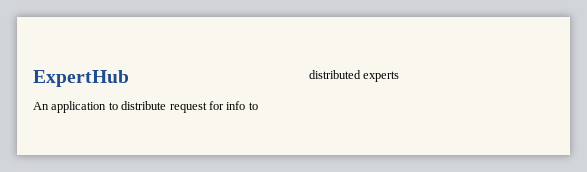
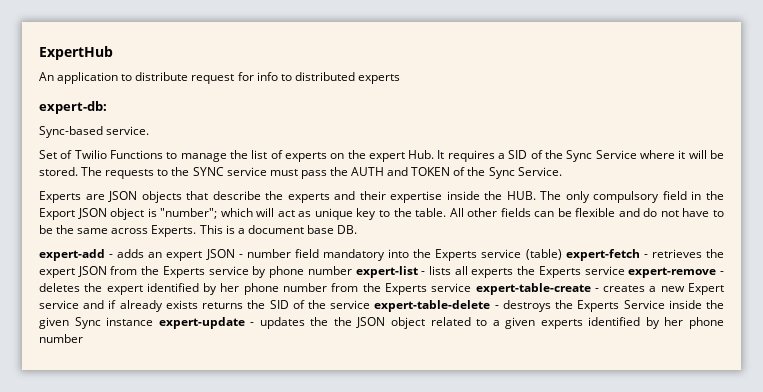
+ expert-db:
+ Sync-based service.
+ Set of Twilio Functions to manage the list of experts on the expert Hub. It requires a SID of the Sync Service where it will be stored. The requests to the SYNC service must pass the AUTH and TOKEN of the Sync Service.
+ Experts are JSON objects that describe the experts and their expertise inside the HUB. The only compulsory field in the Export JSON object is "number"; which will act as unique key to the table. All other fields can be flexible and do not have to be the same across Experts. This is a document base DB.
+ expert-add - adds an expert JSON - number field mandatory into the Experts service (table) expert-fetch - retrieves the expert JSON from the Experts service by phone number expert-list - lists all experts the Experts service expert-remove - deletes the expert identified by her phone number from the Experts service expert-table-create - creates a new Expert service and if already exists returns the SID of the service expert-table-delete - destroys the Experts Service inside the given Sync instance expert-update - updates the the JSON object related to a given experts identified by her phone number

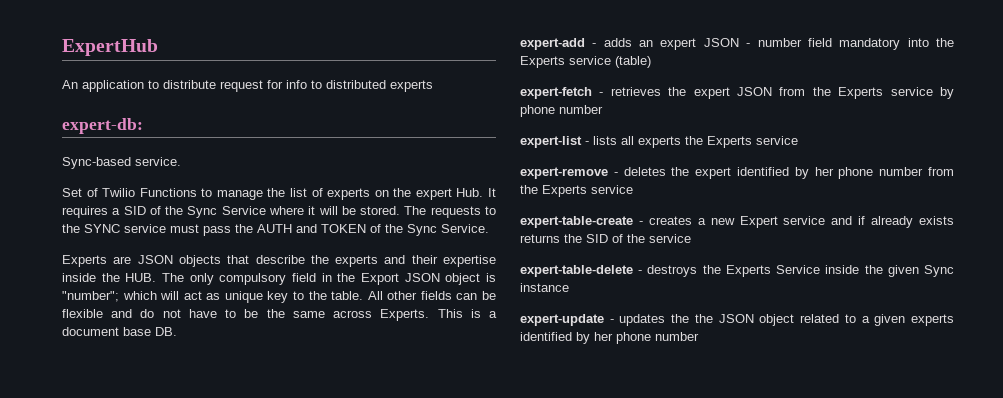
- expert-add - adds an expert JSON - number field mandatory into the Experts service (table) expert-fetch - retrieves the expert JSON from the Experts service by phone number expert-list - lists all experts the Experts service expert-remove - deletes the expert identified by her phone number from the Experts service expert-table-create - creates a new Expert service and if already exists returns the SID of the service expert-table-delete - destroys the Experts Service inside the given Sync instance expert-update - updates the the JSON object related to a given experts identified by her phone number
+ expert-add - adds an expert JSON - number field mandatory into the Experts service (table)
+ expert-fetch - retrieves the expert JSON from the Experts service by phone number
+ expert-list - lists all experts the Experts service
+ expert-remove - deletes the expert identified by her phone number from the Experts service
+ expert-table-create - creates a new Expert service and if already exists returns the SID of the service
+ expert-table-delete - destroys the Experts Service inside the given Sync instance
+ expert-update - updates the the JSON object related to a given experts identified by her phone number

